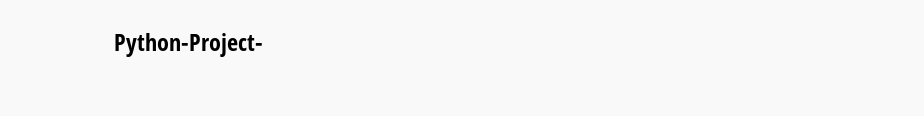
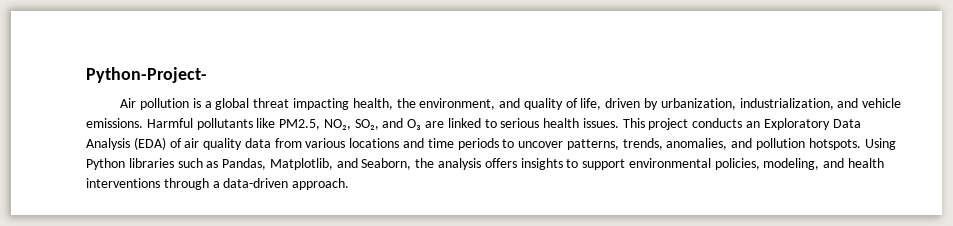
+ Air pollution is a global threat impacting health, the environment, and quality of life, driven by urbanization, industrialization, and vehicle emissions. Harmful pollutants like PM2.5, NO₂, SO₂, and O₃ are linked to serious health issues. This project conducts an Exploratory Data Analysis (EDA) of air quality data from various locations and time periods to uncover patterns, trends, anomalies, and pollution hotspots. Using Python libraries such as Pandas, Matplotlib, and Seaborn, the analysis offers insights to support environmental policies, modeling, and health interventions through a data-driven approach.

